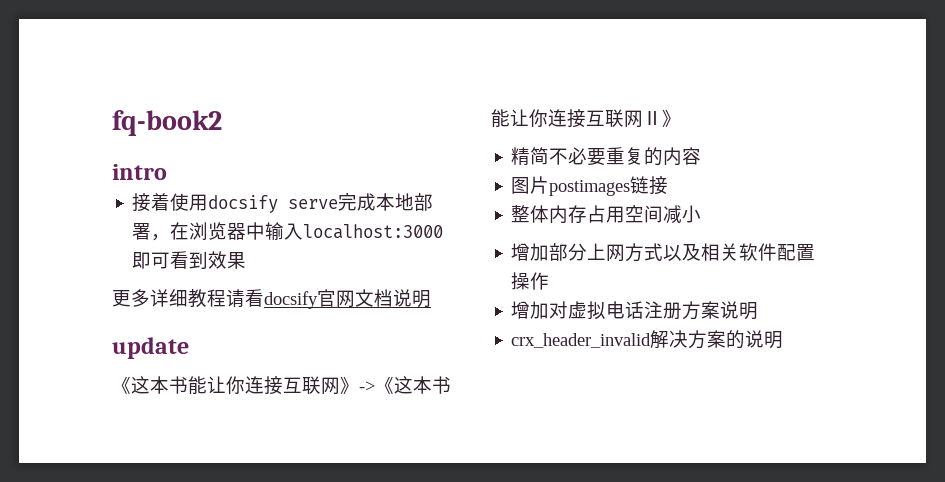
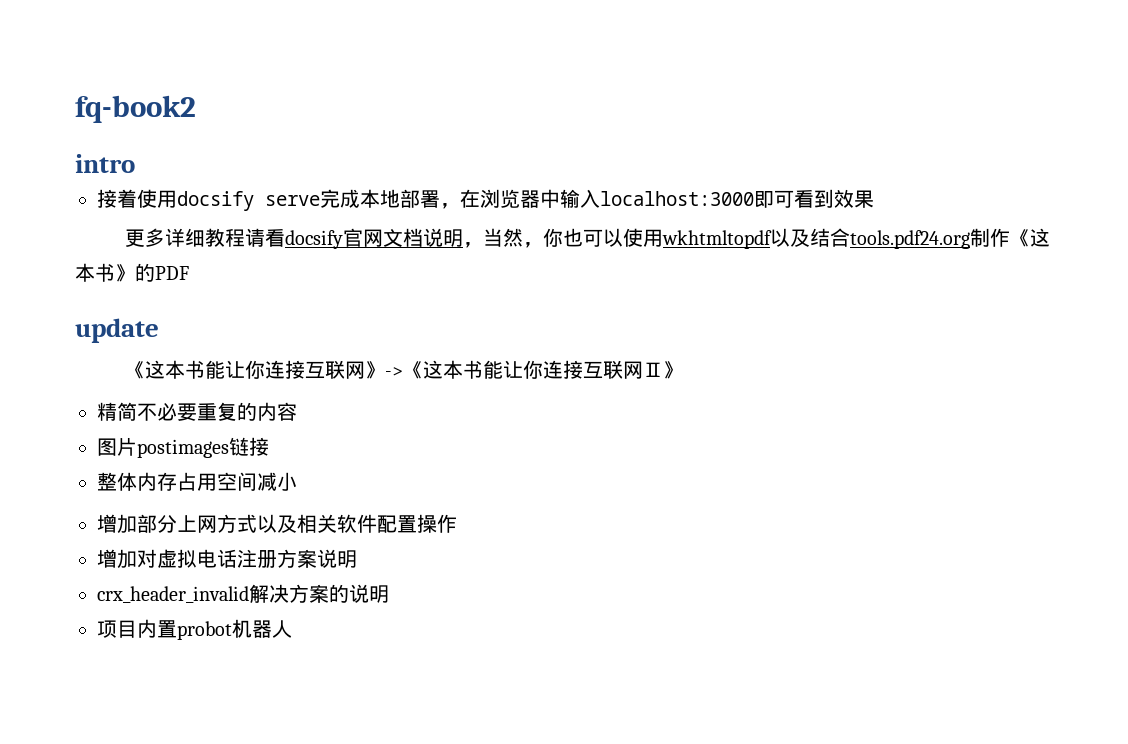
- 更多详细教程请看docsify官网文档说明
+ 更多详细教程请看docsify官网文档说明，当然，你也可以使用wkhtmltopdf以及结合tools.pdf24.org制作《这本书》的PDF
+ 项目内置probot机器人

